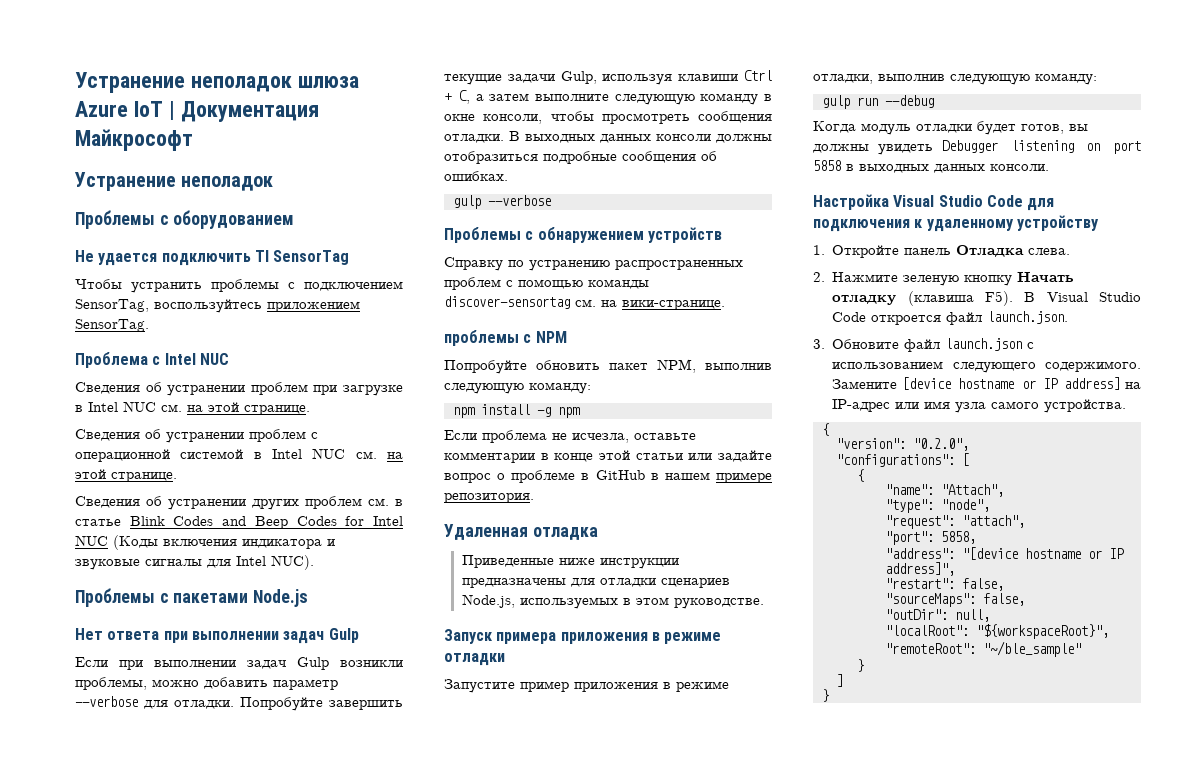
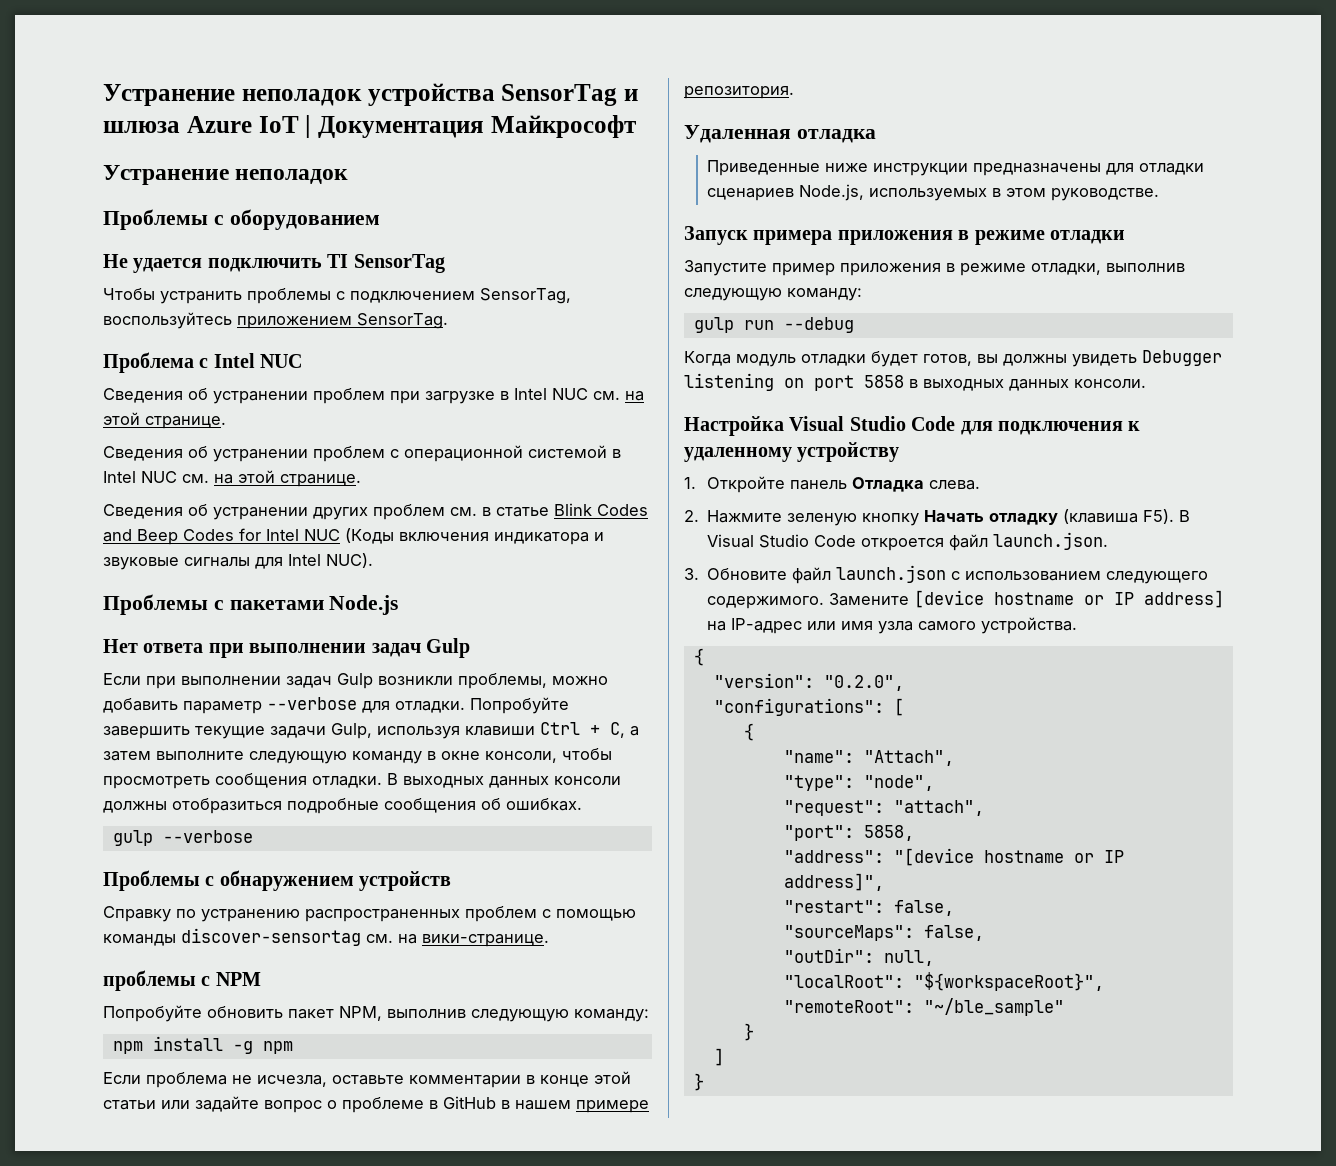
- Устранение неполадок шлюза Azure IoT | Документация Майкрософт
+ Устранение неполадок устройства SensorTag и шлюза Azure IoT | Документация Майкрософт

